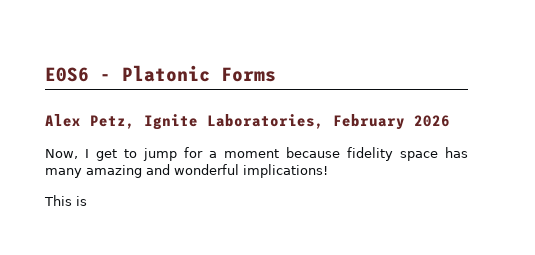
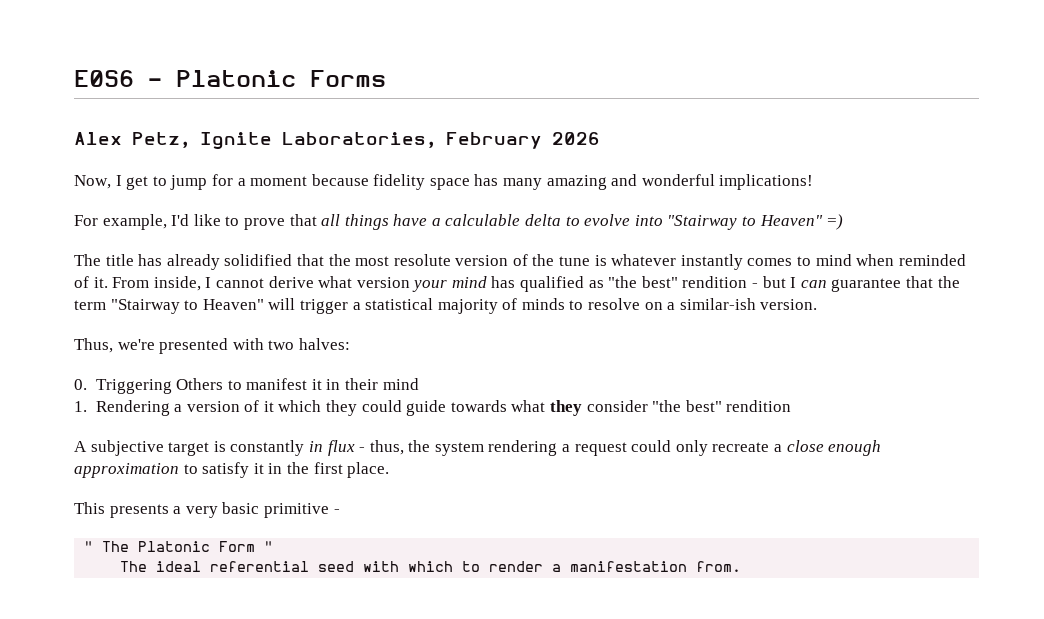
- This is
+ For example, I'd like to prove that all things have a calculable delta to evolve into "Stairway to Heaven" =)
+ The title has already solidified that the most resolute version of the tune is whatever instantly comes to mind when reminded of it. From inside, I cannot derive what version your mind has qualified as "the best" rendition - but I can guarantee that the term "Stairway to Heaven" will trigger a statistical majority of minds to resolve on a similar-ish version.
+ Thus, we're presented with two halves:
+ 0. Triggering Others to manifest it in their mind
+ 1. Rendering a version of it which they could guide towards what they consider "the best" rendition
+ A subjective target is constantly in flux - thus, the system rendering a request could only recreate a close enough approximation to satisfy it in the first place.
+ This presents a very basic primitive -
+ " The Platonic Form "
+ The ideal referential seed with which to render a manifestation from.

